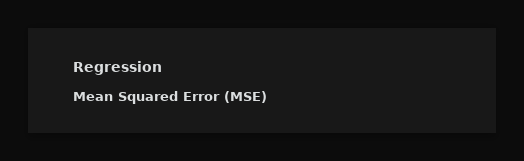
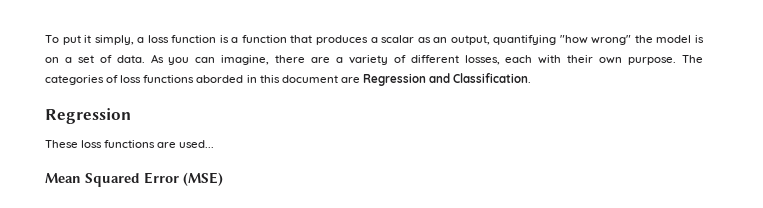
+ To put it simply, a loss function is a function that produces a scalar as an output, quantifying "how wrong" the model is on a set of data. As you can imagine, there are a variety of different losses, each with their own purpose. The categories of loss functions aborded in this document are Regression and Classification.
  Regression
+ These loss functions are used...

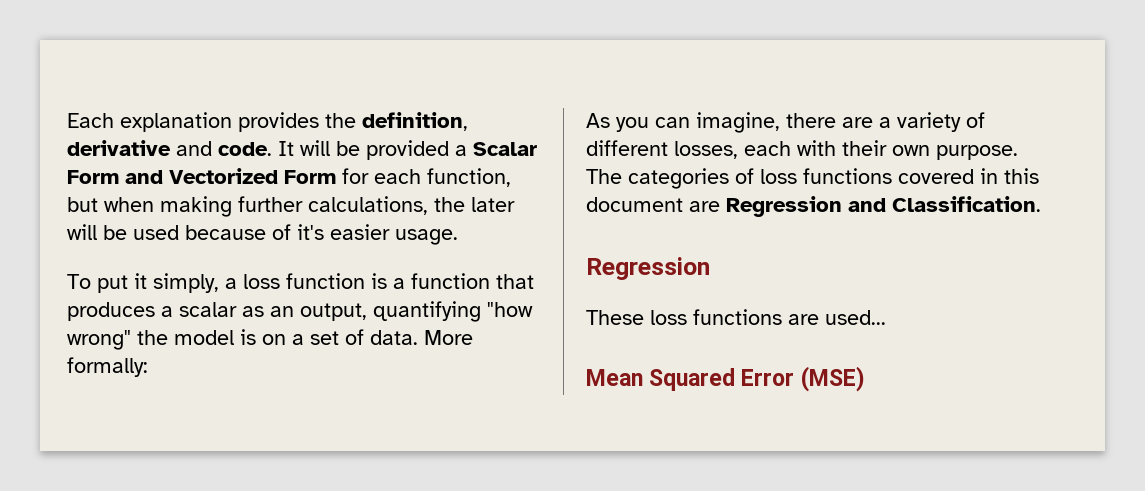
+ Each explanation provides the definition, derivative and code. It will be provided a Scalar Form and Vectorized Form for each function, but when making further calculations, the later will be used because of it's easier usage.
- To put it simply, a loss function is a function that produces a scalar as an output, quantifying "how wrong" the model is on a set of data. As you can imagine, there are a variety of different losses, each with their own purpose.
+ To put it simply, a loss function is a function that produces a scalar as an output, quantifying "how wrong" the model is on a set of data. More formally:
+ As you can imagine, there are a variety of different losses, each with their own purpose.
- The categories of loss functions aborded in this document are Regression and Classification.
+ The categories of loss functions covered in this document are Regression and Classification.

